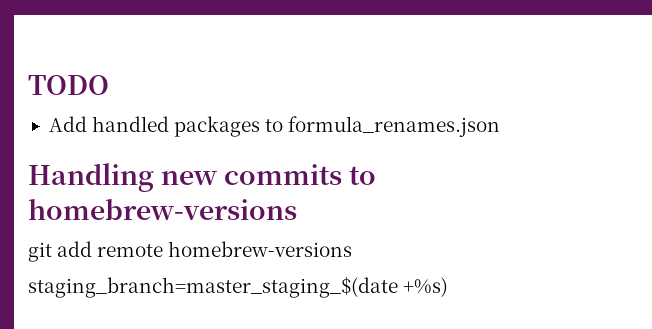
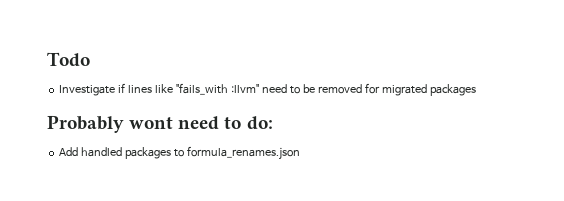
- TODO
+ Todo
+ Investigate if lines like "fails_with :llvm" need to be removed for migrated packages
+ Probably wont need to do:
- Handling new commits to homebrew-versions
- git add remote homebrew-versions
- staging_branch=master_staging_$(date +%s)

